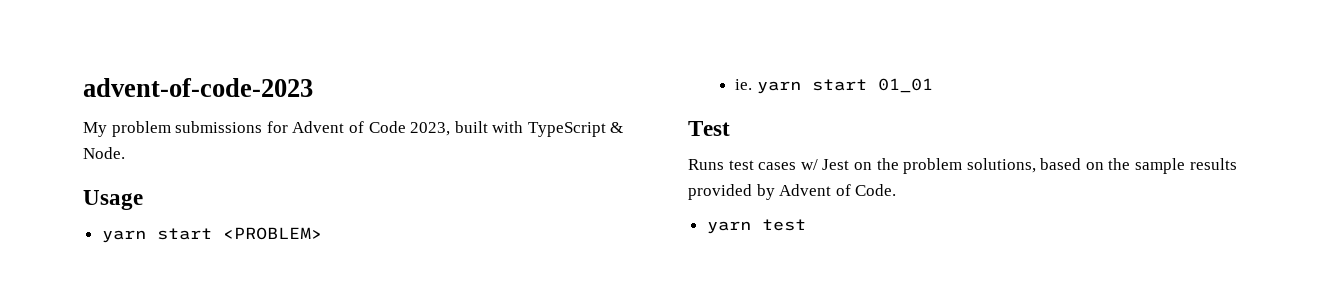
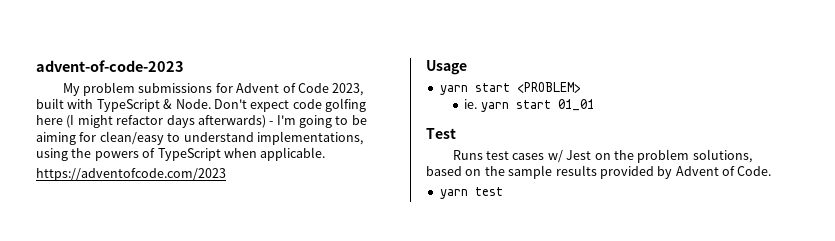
+ Don't expect code golfing here (I might refactor days afterwards) - I'm going to be aiming for clean/easy to understand implementations, using the powers of TypeScript when applicable.
+ https://adventofcode.com/2023

